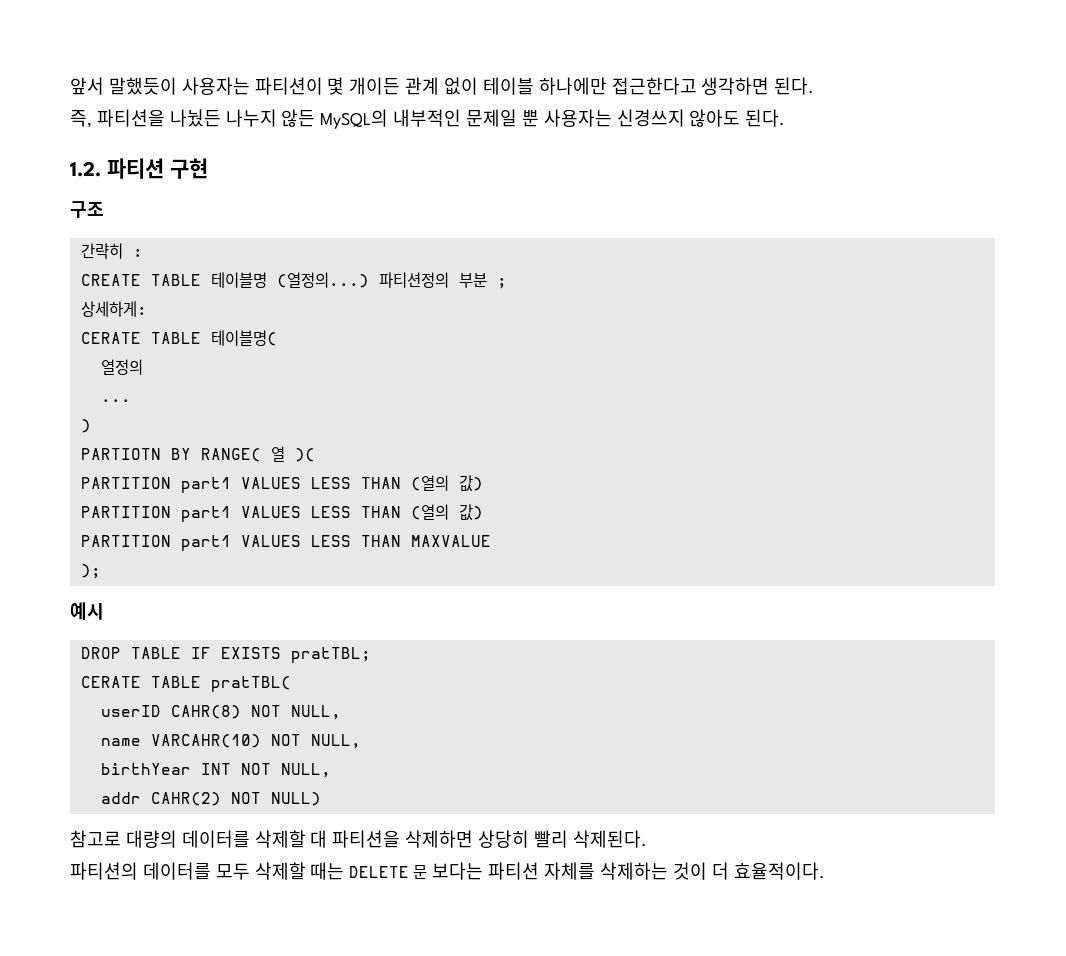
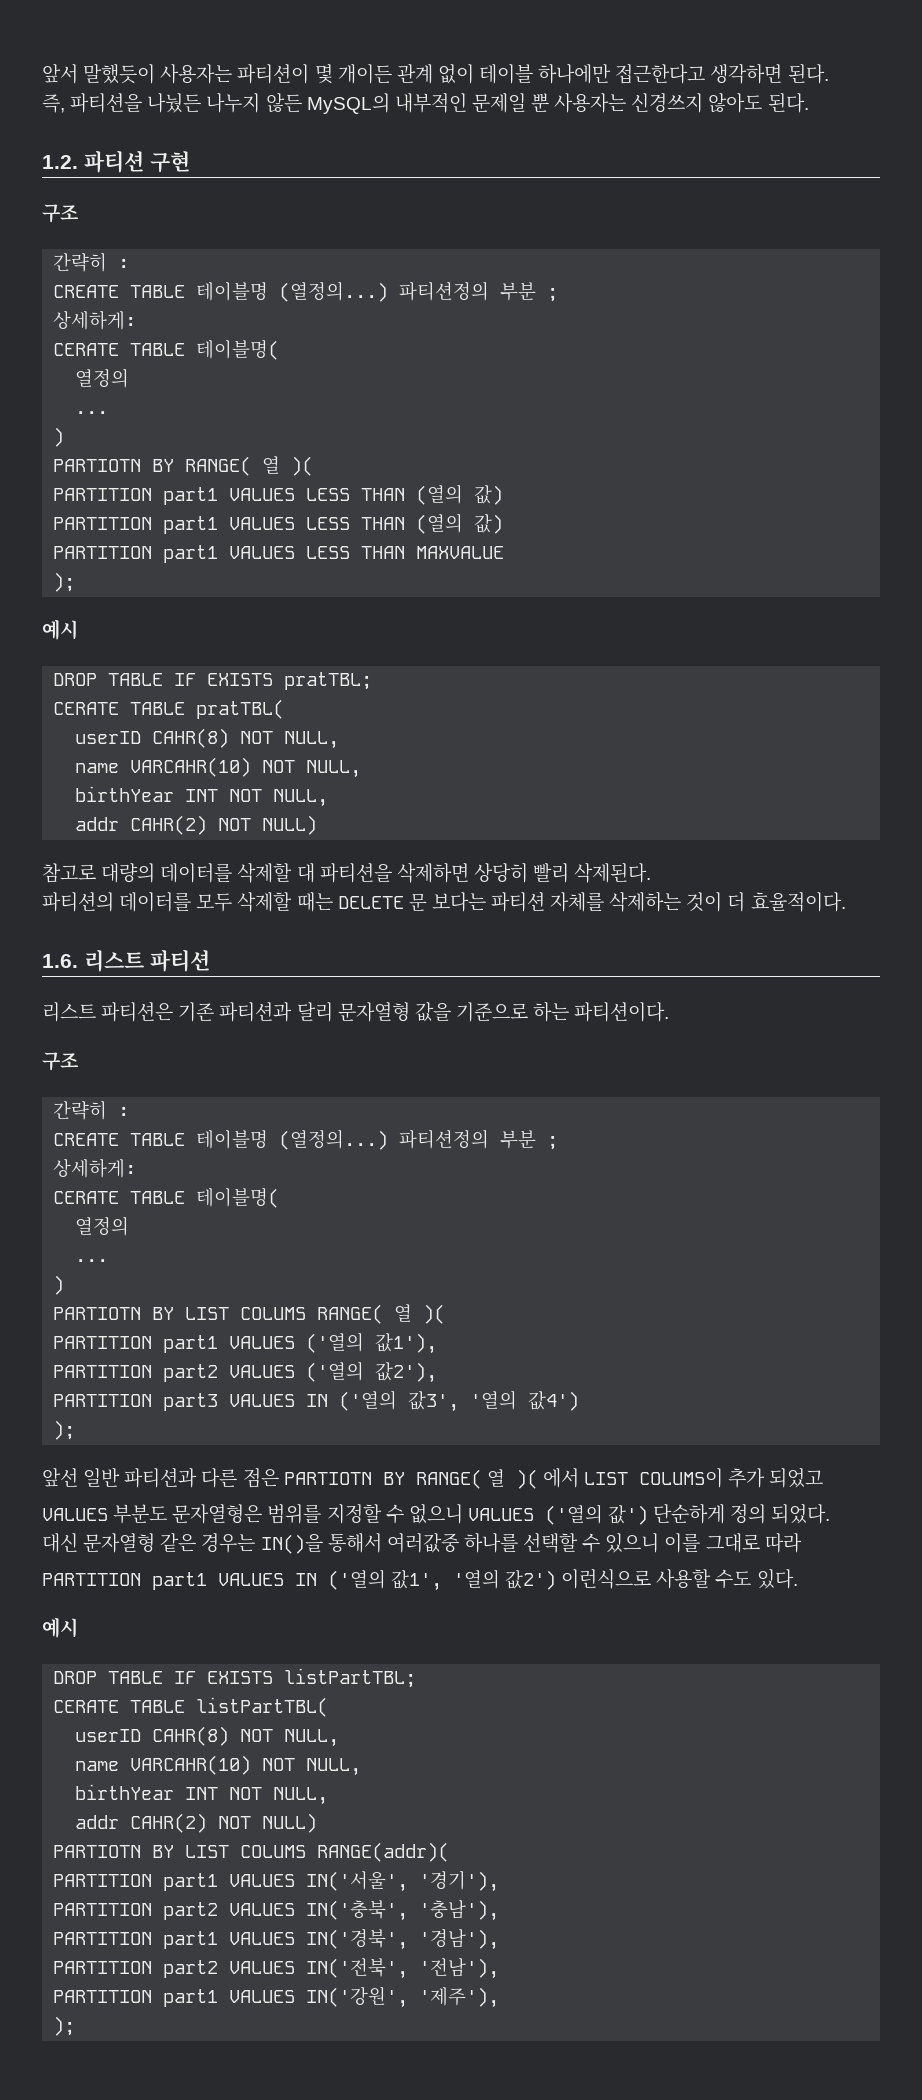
+ 1.6. 리스트 파티션
+ 리스트 파티션은 기존 파티션과 달리 문자열형 값을 기준으로 하는 파티션이다.
+ 구조
+ 간략히 :
+ CREATE TABLE 테이블명 (열정의...) 파티션정의 부분 ;
+ 상세하게:
+ CERATE TABLE 테이블명(
+ 열정의
+ ...
+ )
+ PARTIOTN BY LIST COLUMS RANGE( 열 )(
+ PARTITION part1 VALUES ('열의 값1'),
+ PARTITION part2 VALUES ('열의 값2'),
+ PARTITION part3 VALUES IN ('열의 값3', '열의 값4')
+ );
+ 앞선 일반 파티션과 다른 점은 PARTIOTN BY RANGE( 열 )( 에서 LIST COLUMS이 추가 되었고
+ VALUES 부분도 문자열형은 범위를 지정할 수 없으니 VALUES ('열의 값') 단순하게 정의 되었다.
+ 대신 문자열형 같은 경우는 IN()을 통해서 여러값중 하나를 선택할 수 있으니 이를 그대로 따라
+ PARTITION part1 VALUES IN ('열의 값1', '열의 값2') 이런식으로 사용할 수도 있다.
+ 예시
+ DROP TABLE IF EXISTS listPartTBL;
+ CERATE TABLE listPartTBL(
+ userID CAHR(8) NOT NULL,
+ name VARCAHR(10) NOT NULL,
+ birthYear INT NOT NULL,
+ addr CAHR(2) NOT NULL)
+ PARTIOTN BY LIST COLUMS RANGE(addr)(
+ PARTITION part1 VALUES IN('서울', '경기'),
+ PARTITION part2 VALUES IN('충북', '충남'),
+ PARTITION part1 VALUES IN('경북', '경남'),
+ PARTITION part2 VALUES IN('전북', '전남'),
+ PARTITION part1 VALUES IN('강원', '제주'),
+ );

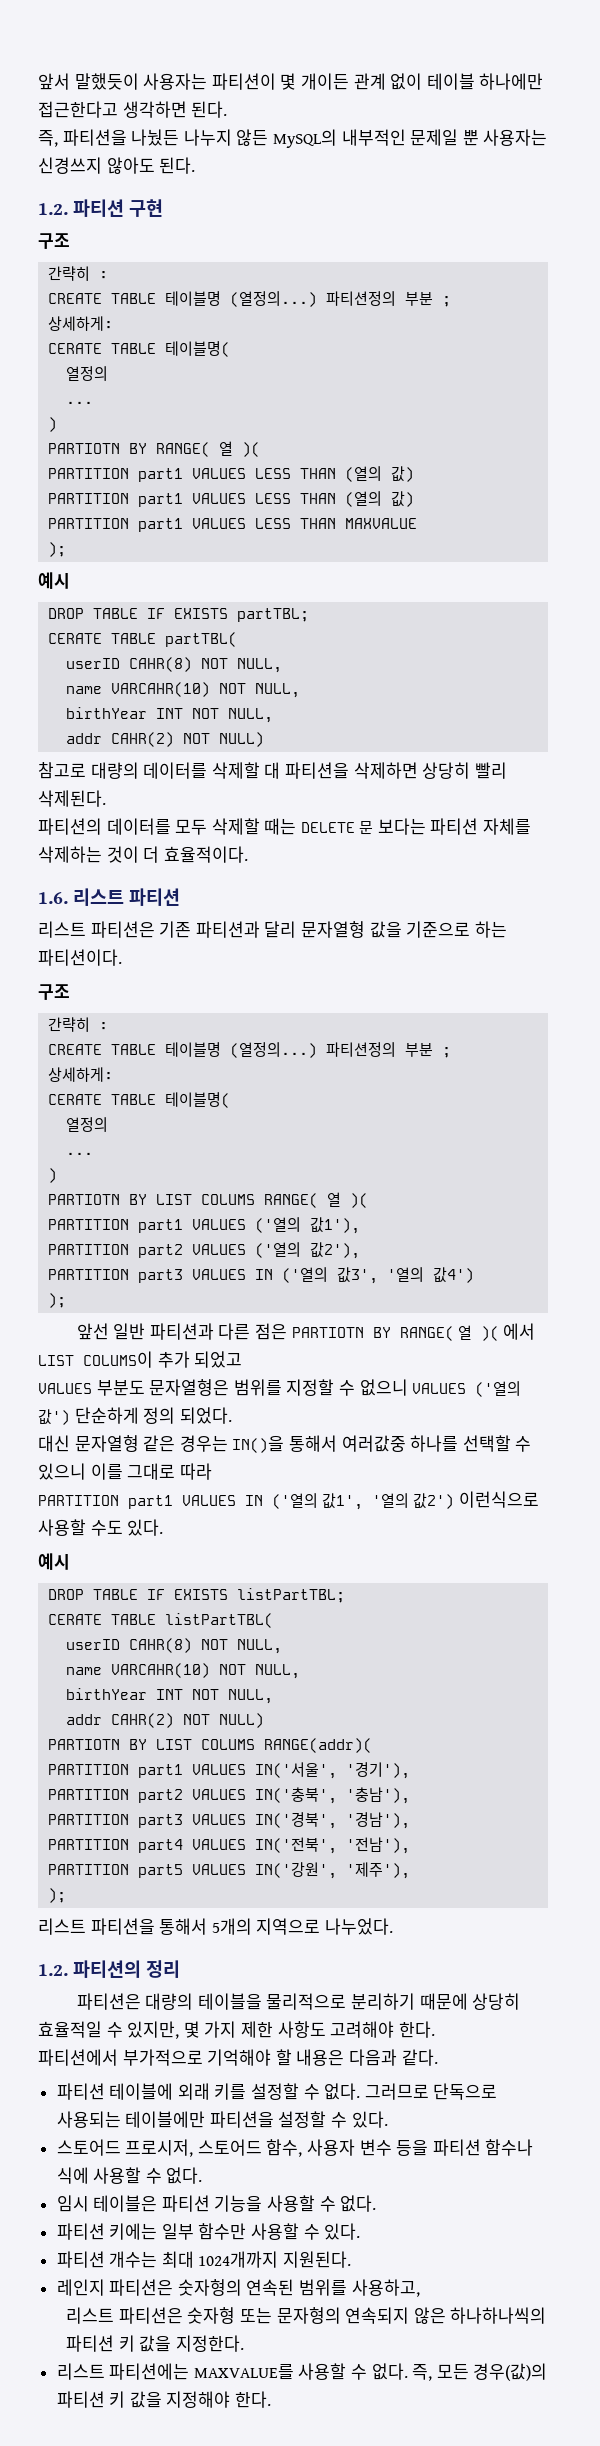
- DROP TABLE IF EXISTS pratTBL;
- CERATE TABLE pratTBL(
+ DROP TABLE IF EXISTS partTBL;
+ CERATE TABLE partTBL(
- PARTITION part1 VALUES IN('경북', '경남'),
+ PARTITION part3 VALUES IN('경북', '경남'),
- PARTITION part2 VALUES IN('전북', '전남'),
+ PARTITION part4 VALUES IN('전북', '전남'),
- PARTITION part1 VALUES IN('강원', '제주'),
+ PARTITION part5 VALUES IN('강원', '제주'),
+ 리스트 파티션을 통해서 5개의 지역으로 나누었다.
+ 1.2. 파티션의 정리
+ 파티션은 대량의 테이블을 물리적으로 분리하기 때문에 상당히 효율적일 수 있지만, 몇 가지 제한 사항도 고려해야 한다.
+ 파티션에서 부가적으로 기억해야 할 내용은 다음과 같다.
+ 파티션 테이블에 외래 키를 설정할 수 없다. 그러므로 단독으로 사용되는 테이블에만 파티션을 설정할 수 있다.
+ 스토어드 프로시저, 스토어드 함수, 사용자 변수 등을 파티션 함수나 식에 사용할 수 없다.
+ 임시 테이블은 파티션 기능을 사용할 수 없다.
+ 파티션 키에는 일부 함수만 사용할 수 있다.
+ 파티션 개수는 최대 1024개까지 지원된다.
+ 레인지 파티션은 숫자형의 연속된 범위를 사용하고,
+ 리스트 파티션은 숫자형 또는 문자형의 연속되지 않은 하나하나씩의 파티션 키 값을 지정한다.
+ 리스트 파티션에는 MAXVALUE를 사용할 수 없다. 즉, 모든 경우(값)의 파티션 키 값을 지정해야 한다.

